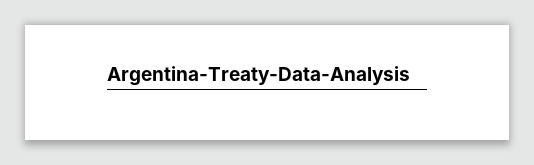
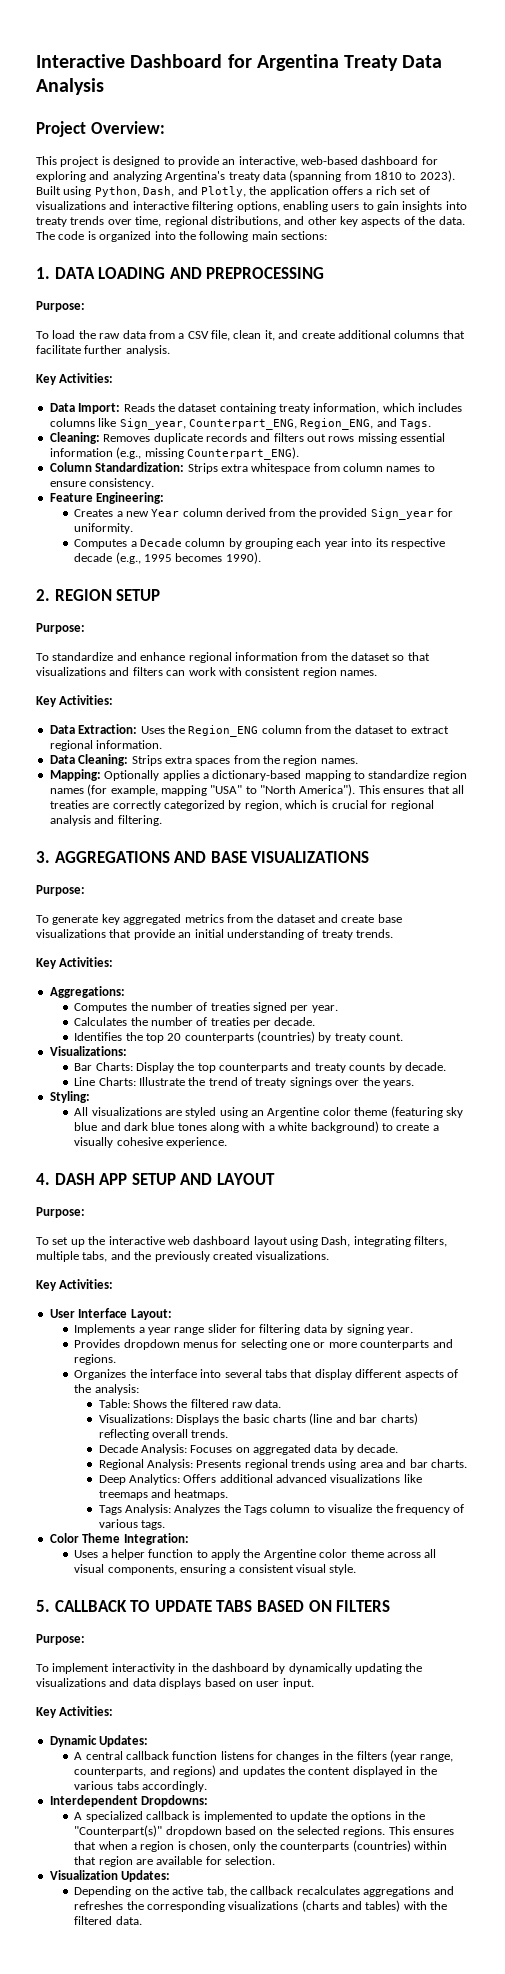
- Argentina-Treaty-Data-Analysis
+ Interactive Dashboard for Argentina Treaty Data Analysis
+ Project Overview:
+ This project is designed to provide an interactive, web-based dashboard for exploring and analyzing Argentina's treaty data (spanning from 1810 to 2023). Built using Python, Dash, and Plotly, the application offers a rich set of visualizations and interactive filtering options, enabling users to gain insights into treaty trends over time, regional distributions, and other key aspects of the data. The code is organized into the following main sections:
+ 1. DATA LOADING AND PREPROCESSING
+ Purpose:
+ To load the raw data from a CSV file, clean it, and create additional columns that facilitate further analysis.
+ Key Activities:
+ Data Import: Reads the dataset containing treaty information, which includes columns like Sign_year, Counterpart_ENG, Region_ENG, and Tags.
+ Cleaning: Removes duplicate records and filters out rows missing essential information (e.g., missing Counterpart_ENG).
+ Column Standardization: Strips extra whitespace from column names to ensure consistency.
+ Feature Engineering:
+ Creates a new Year column derived from the provided Sign_year for uniformity.
+ Computes a Decade column by grouping each year into its respective decade (e.g., 1995 becomes 1990).
+ 2. REGION SETUP
+ Purpose:
+ To standardize and enhance regional information from the dataset so that visualizations and filters can work with consistent region names.
+ Key Activities:
+ Data Extraction: Uses the Region_ENG column from the dataset to extract regional information.
+ Data Cleaning: Strips extra spaces from the region names.
+ Mapping: Optionally applies a dictionary-based mapping to standardize region names (for example, mapping "USA" to "North America"). This ensures that all treaties are correctly categorized by region, which is crucial for regional analysis and filtering.
+ 3. AGGREGATIONS AND BASE VISUALIZATIONS
+ Purpose:
+ To generate key aggregated metrics from the dataset and create base visualizations that provide an initial understanding of treaty trends.
+ Key Activities:
+ Aggregations:
+ Computes the number of treaties signed per year.
+ Calculates the number of treaties per decade.
+ Identifies the top 20 counterparts (countries) by treaty count.
+ Visualizations:
+ Bar Charts: Display the top counterparts and treaty counts by decade.
+ Line Charts: Illustrate the trend of treaty signings over the years.
+ Styling:
+ All visualizations are styled using an Argentine color theme (featuring sky blue and dark blue tones along with a white background) to create a visually cohesive experience.
+ 4. DASH APP SETUP AND LAYOUT
+ Purpose:
+ To set up the interactive web dashboard layout using Dash, integrating filters, multiple tabs, and the previously created visualizations.
+ Key Activities:
+ User Interface Layout:
+ Implements a year range slider for filtering data by signing year.
+ Provides dropdown menus for selecting one or more counterparts and regions.
+ Organizes the interface into several tabs that display different aspects of the analysis:
+ Table: Shows the filtered raw data.
+ Visualizations: Displays the basic charts (line and bar charts) reflecting overall trends.
+ Decade Analysis: Focuses on aggregated data by decade.
+ Regional Analysis: Presents regional trends using area and bar charts.
+ Deep Analytics: Offers additional advanced visualizations like treemaps and heatmaps.
+ Tags Analysis: Analyzes the Tags column to visualize the frequency of various tags.
+ Color Theme Integration:
+ Uses a helper function to apply the Argentine color theme across all visual components, ensuring a consistent visual style.
+ 5. CALLBACK TO UPDATE TABS BASED ON FILTERS
+ Purpose:
+ To implement interactivity in the dashboard by dynamically updating the visualizations and data displays based on user input.
+ Key Activities:
+ Dynamic Updates:
+ A central callback function listens for changes in the filters (year range, counterparts, and regions) and updates the content displayed in the various tabs accordingly.
+ Interdependent Dropdowns:
+ A specialized callback is implemented to update the options in the "Counterpart(s)" dropdown based on the selected regions. This ensures that when a region is chosen, only the counterparts (countries) within that region are available for selection.
+ Visualization Updates:
+ Depending on the active tab, the callback recalculates aggregations and refreshes the corresponding visualizations (charts and tables) with the filtered data.

